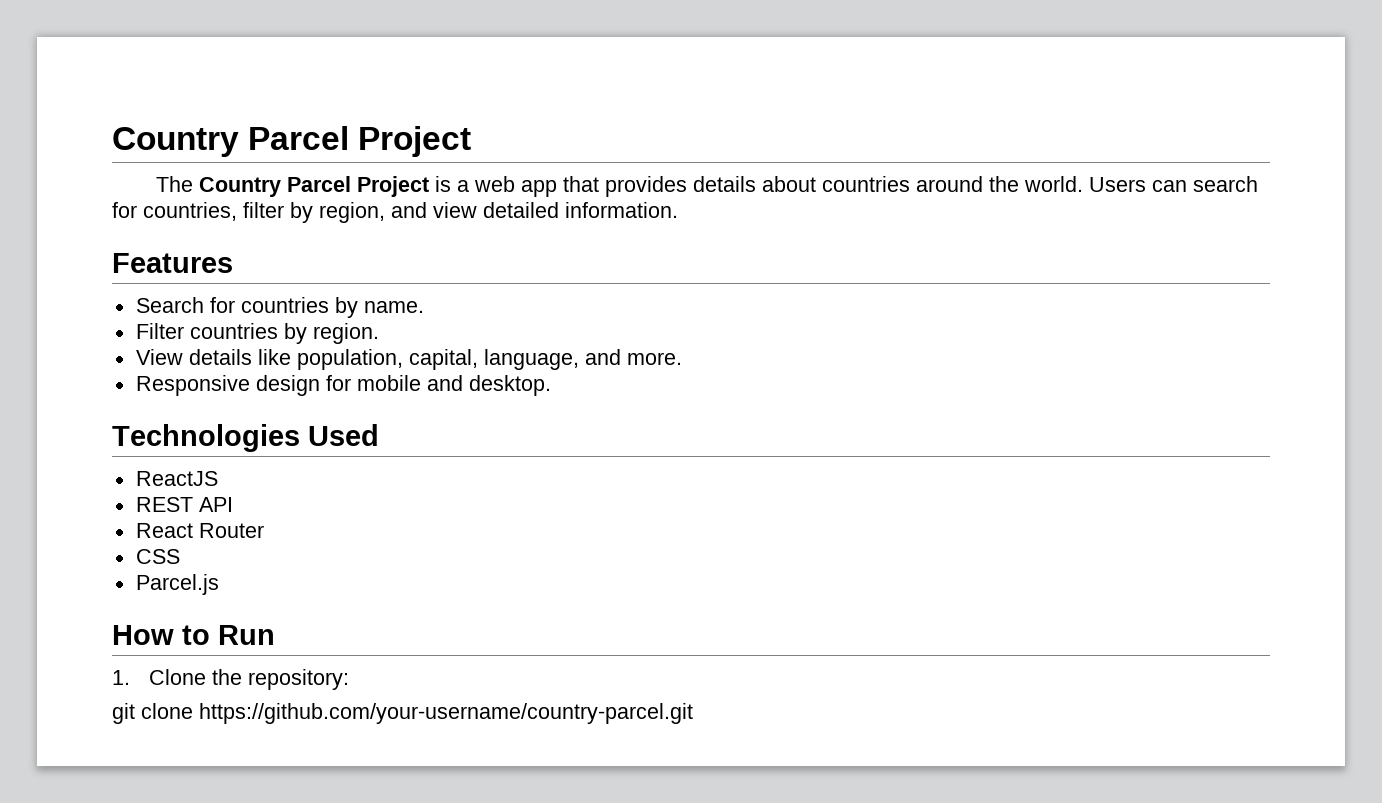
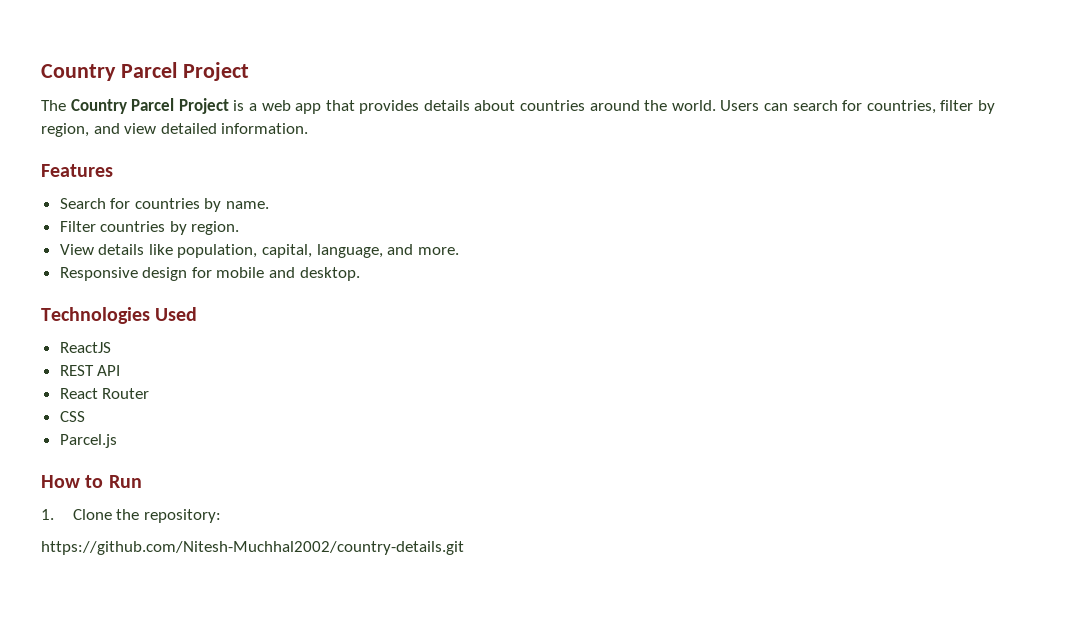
- git clone https://github.com/your-username/country-parcel.git
+ https://github.com/Nitesh-Muchhal2002/country-details.git

